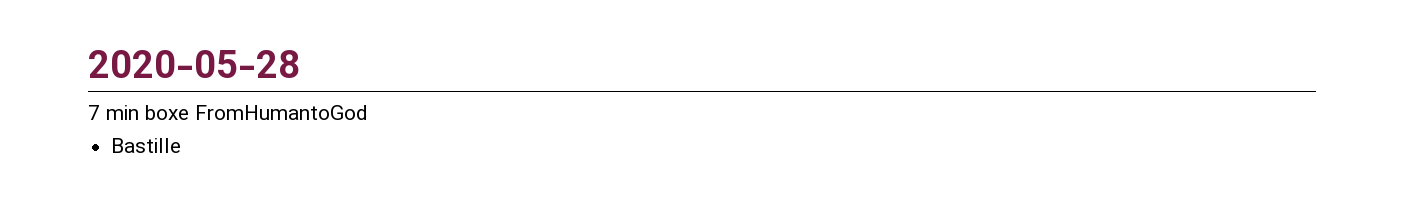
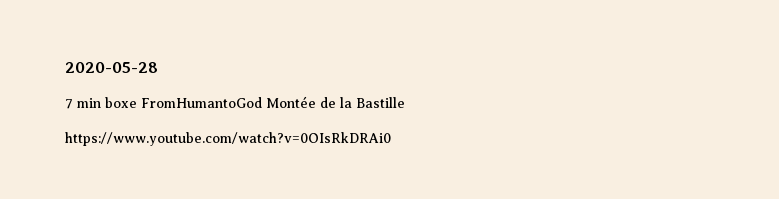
- 7 min boxe FromHumantoGod
- Bastille
+ 7 min boxe FromHumantoGod Montée de la Bastille
+ https://www.youtube.com/watch?v=0OIsRkDRAi0

